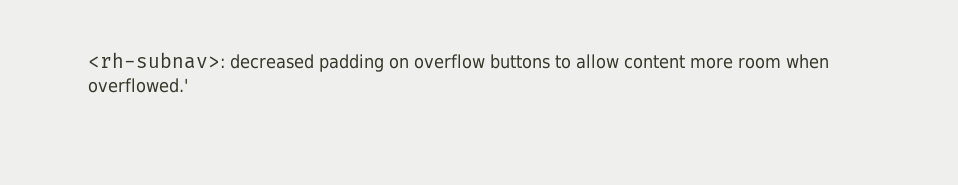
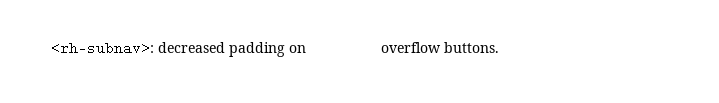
- <rh-subnav>: decreased padding on overflow buttons to allow content more room when overflowed.'
+ <rh-subnav>: decreased padding on overflow buttons.

